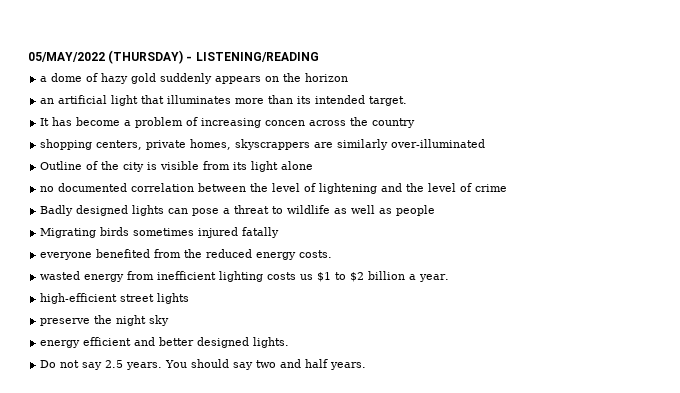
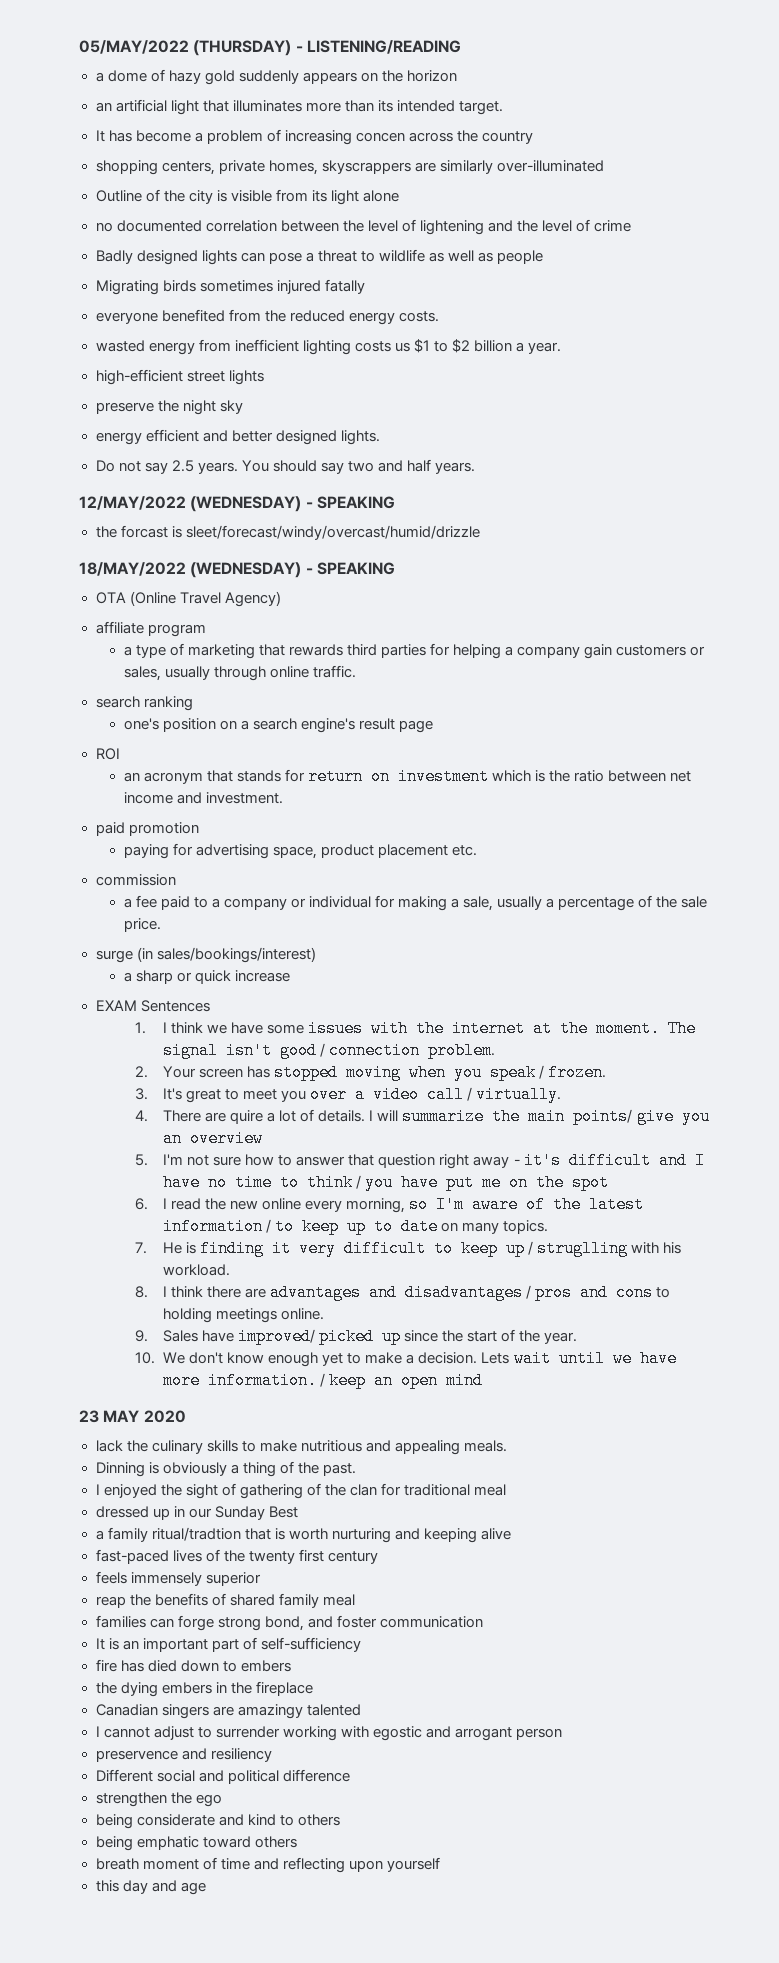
+ 12/MAY/2022 (WEDNESDAY) - SPEAKING
+ the forcast is sleet/forecast/windy/overcast/humid/drizzle
+ 18/MAY/2022 (WEDNESDAY) - SPEAKING
+ OTA (Online Travel Agency)
+ affiliate program
+ a type of marketing that rewards third parties for helping a company gain customers or sales, usually through online traffic.
+ search ranking
+ one's position on a search engine's result page
+ ROI
+ an acronym that stands for return on investment which is the ratio between net income and investment.
+ paid promotion
+ paying for advertising space, product placement etc.
+ commission
+ a fee paid to a company or individual for making a sale, usually a percentage of the sale price.
+ surge (in sales/bookings/interest)
+ a sharp or quick increase
+ EXAM Sentences
+ 1. I think we have some issues with the internet at the moment. The signal isn't good / connection problem.
+ 2. Your screen has stopped moving when you speak / frozen.
+ 3. It's great to meet you over a video call / virtually.
+ 4. There are quire a lot of details. I will summarize the main points/ give you an overview
+ 5. I'm not sure how to answer that question right away - it's difficult and I have no time to think / you have put me on the spot
+ 6. I read the new online every morning, so I'm aware of the latest information / to keep up to date on many topics.
+ 7. He is finding it very difficult to keep up / struglling with his workload.
+ 8. I think there are advantages and disadvantages / pros and cons to holding meetings online.
+ 9. Sales have improved/ picked up since the start of the year.
+ 10. We don't know enough yet to make a decision. Lets wait until we have more information. / keep an open mind
+ 23 MAY 2020
+ lack the culinary skills to make nutritious and appealing meals.
+ Dinning is obviously a thing of the past.
+ I enjoyed the sight of gathering of the clan for traditional meal
+ dressed up in our Sunday Best
+ a family ritual/tradtion that is worth nurturing and keeping alive
+ fast-paced lives of the twenty first century
+ feels immensely superior
+ reap the benefits of shared family meal
+ families can forge strong bond, and foster communication
+ It is an important part of self-sufficiency
+ fire has died down to embers
+ the dying embers in the fireplace
+ Canadian singers are amazingy talented
+ I cannot adjust to surrender working with egostic and arrogant person
+ preservence and resiliency
+ Different social and political difference
+ strengthen the ego
+ being considerate and kind to others
+ being emphatic toward others
+ breath moment of time and reflecting upon yourself
+ this day and age

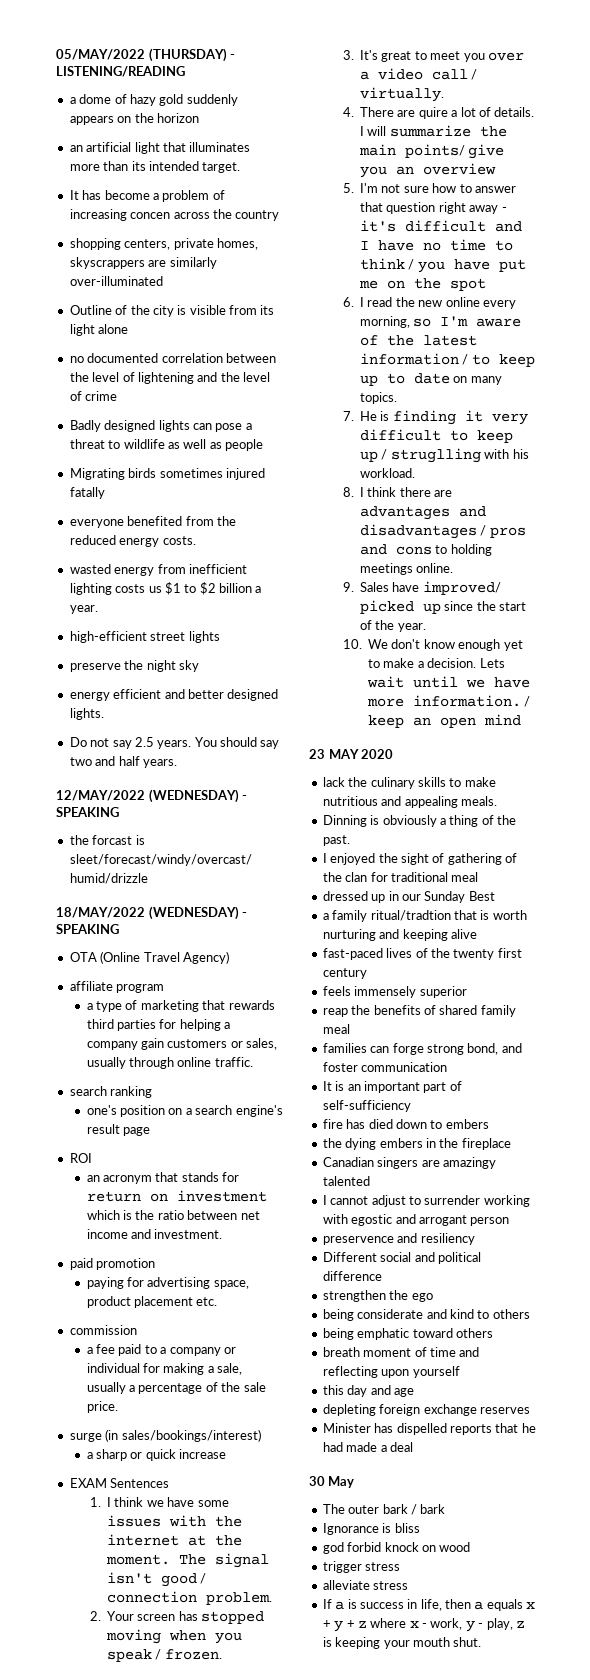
+ depleting foreign exchange reserves
+ Minister has dispelled reports that he had made a deal
+ 30 May
+ The outer bark / bark
+ Ignorance is bliss
+ god forbid knock on wood
+ trigger stress
+ alleviate stress
+ If a is success in life, then a equals x + y + z where x - work, y - play, z is keeping your mouth shut.

